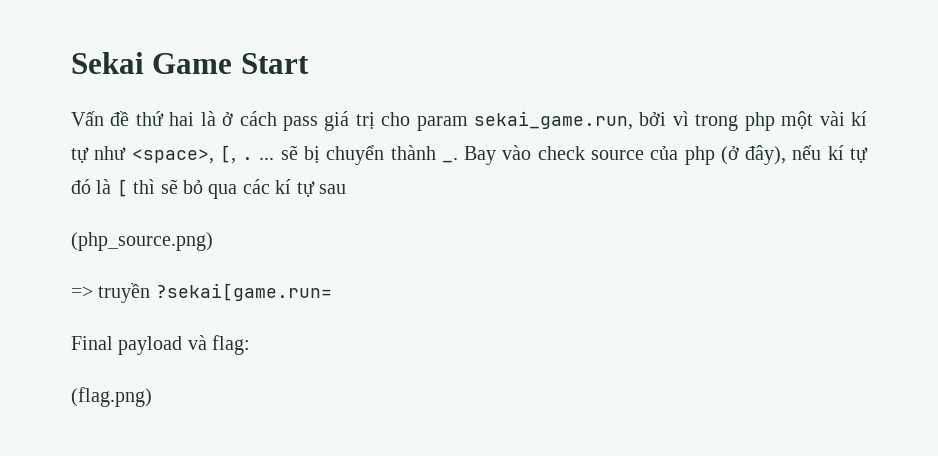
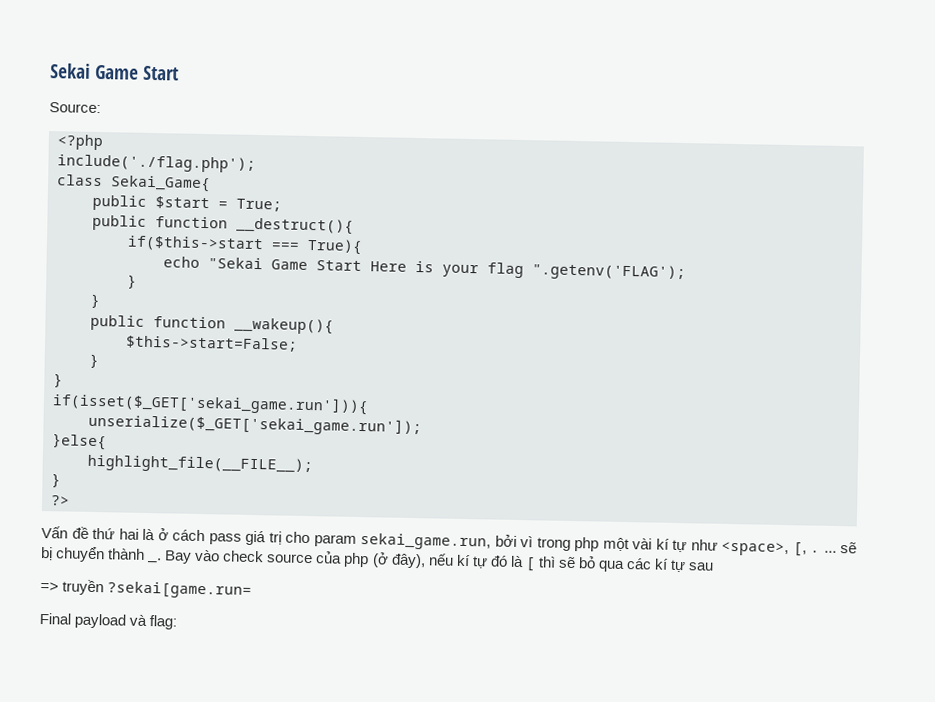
+ Source:
+ <?php
+ include('./flag.php');
+ class Sekai_Game{
+ public $start = True;
+ public function __destruct(){
+ if($this->start === True){
+ echo "Sekai Game Start Here is your flag ".getenv('FLAG');
+ }
+ }
+ public function __wakeup(){
+ $this->start=False;
+ }
+ }
+ if(isset($_GET['sekai_game.run'])){
+ unserialize($_GET['sekai_game.run']);
+ }else{
+ highlight_file(__FILE__);
+ }
+ ?>
- (php_source.png)
- (flag.png)

